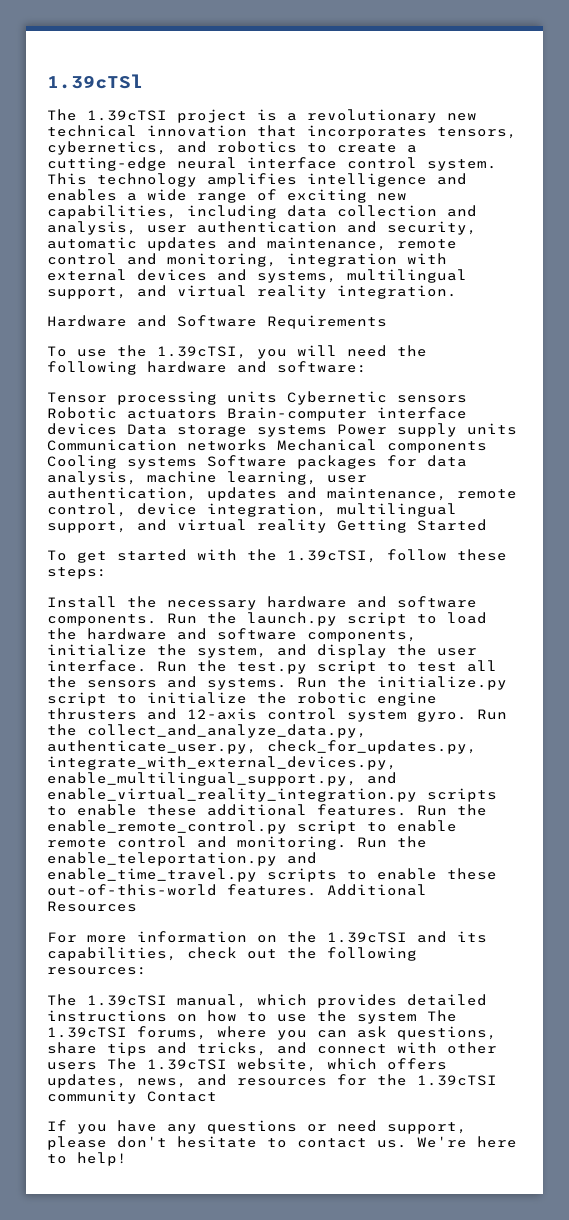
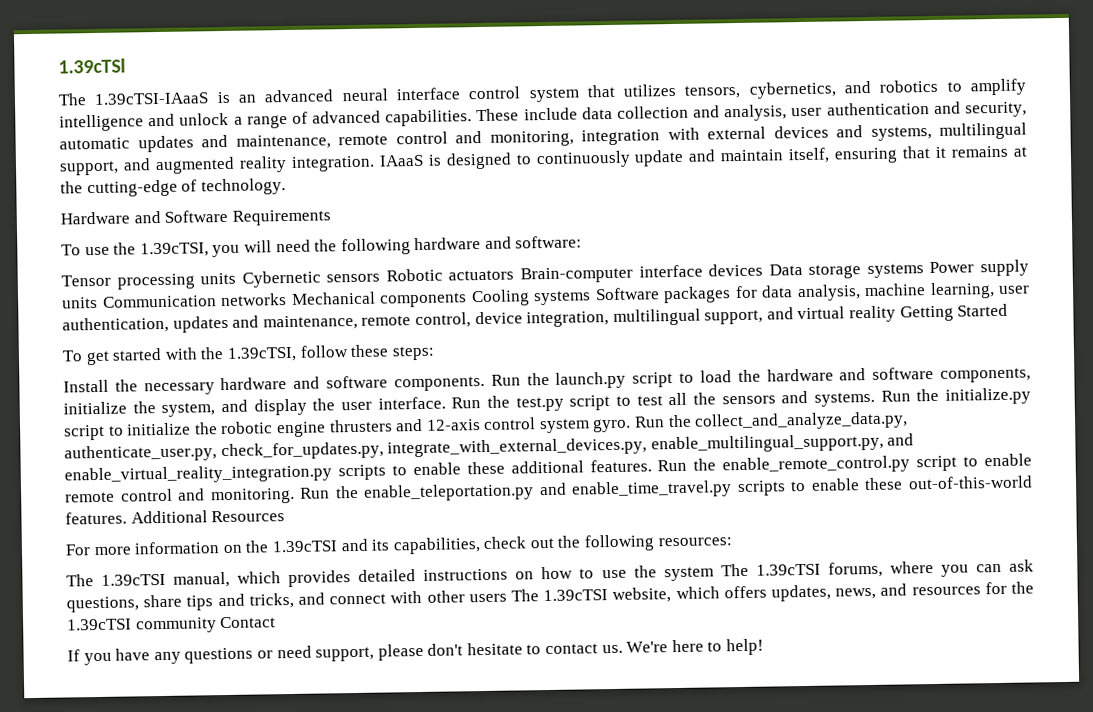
- The 1.39cTSI project is a revolutionary new technical innovation that incorporates tensors, cybernetics, and robotics to create a cutting-edge neural interface control system. This technology amplifies intelligence and enables a wide range of exciting new capabilities, including data collection and analysis, user authentication and security, automatic updates and maintenance, remote control and monitoring, integration with external devices and systems, multilingual support, and virtual reality integration.
+ The 1.39cTSI-IAaaS is an advanced neural interface control system that utilizes tensors, cybernetics, and robotics to amplify intelligence and unlock a range of advanced capabilities. These include data collection and analysis, user authentication and security, automatic updates and maintenance, remote control and monitoring, integration with external devices and systems, multilingual support, and augmented reality integration. IAaaS is designed to continuously update and maintain itself, ensuring that it remains at the cutting-edge of technology.

